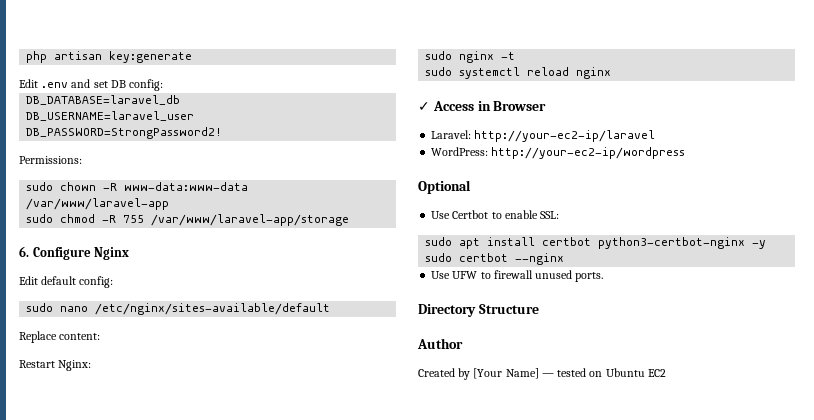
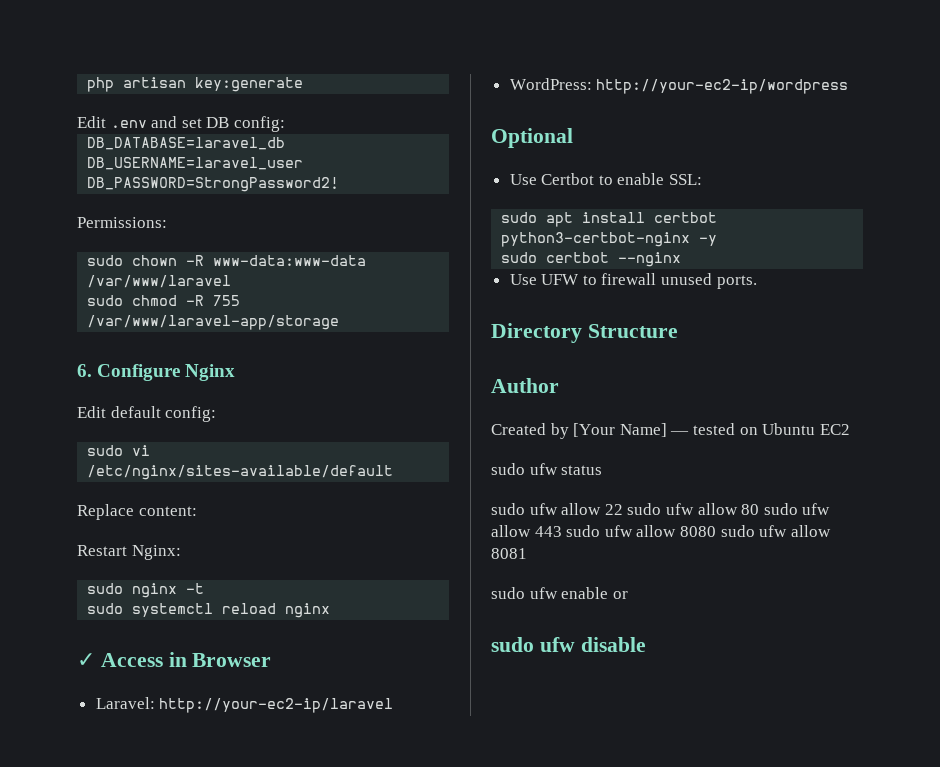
- sudo chown -R www-data:www-data /var/www/laravel-app
+ sudo chown -R www-data:www-data /var/www/laravel
- sudo nano /etc/nginx/sites-available/default
+ sudo vi /etc/nginx/sites-available/default
+ sudo ufw status
+ sudo ufw allow 22 sudo ufw allow 80 sudo ufw allow 443 sudo ufw allow 8080 sudo ufw allow 8081
+ sudo ufw enable or
+ sudo ufw disable

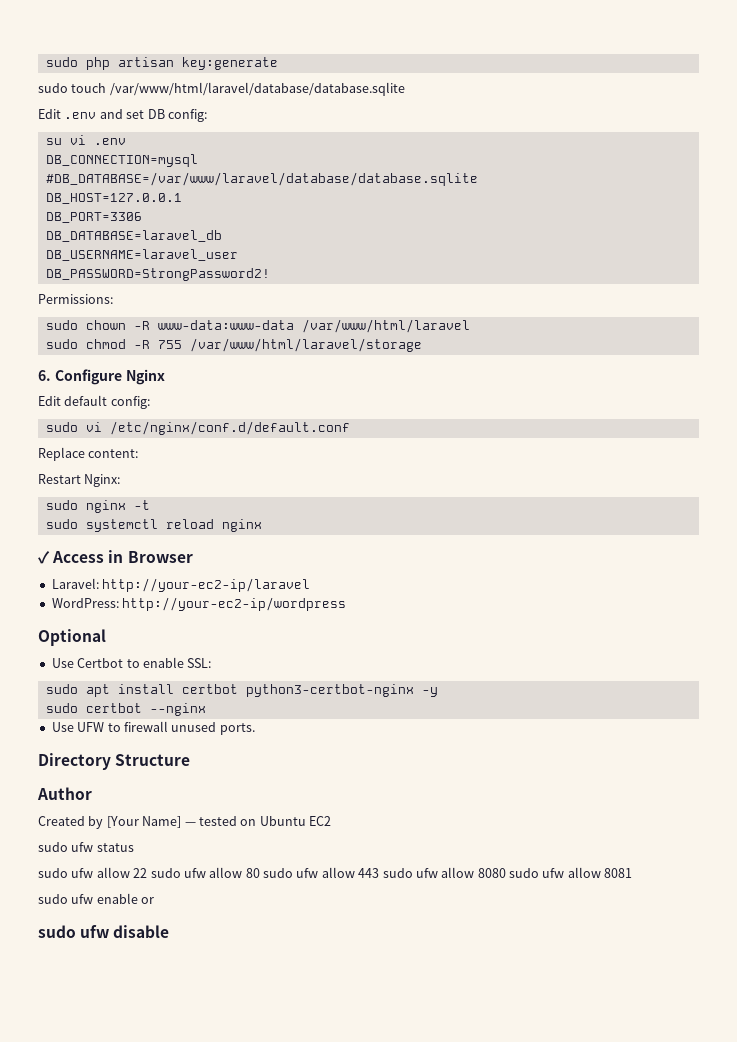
- php artisan key:generate
+ sudo php artisan key:generate
+ sudo touch /var/www/html/laravel/database/database.sqlite
+ su vi .env
+ DB_CONNECTION=mysql
+ #DB_DATABASE=/var/www/laravel/database/database.sqlite
+ DB_HOST=127.0.0.1
+ DB_PORT=3306
- sudo chown -R www-data:www-data /var/www/laravel
+ sudo chown -R www-data:www-data /var/www/html/laravel
- sudo chmod -R 755 /var/www/laravel-app/storage
+ sudo chmod -R 755 /var/www/html/laravel/storage
- sudo vi /etc/nginx/sites-available/default
+ sudo vi /etc/nginx/conf.d/default.conf

